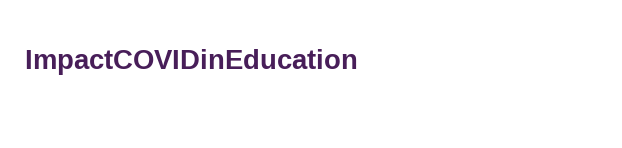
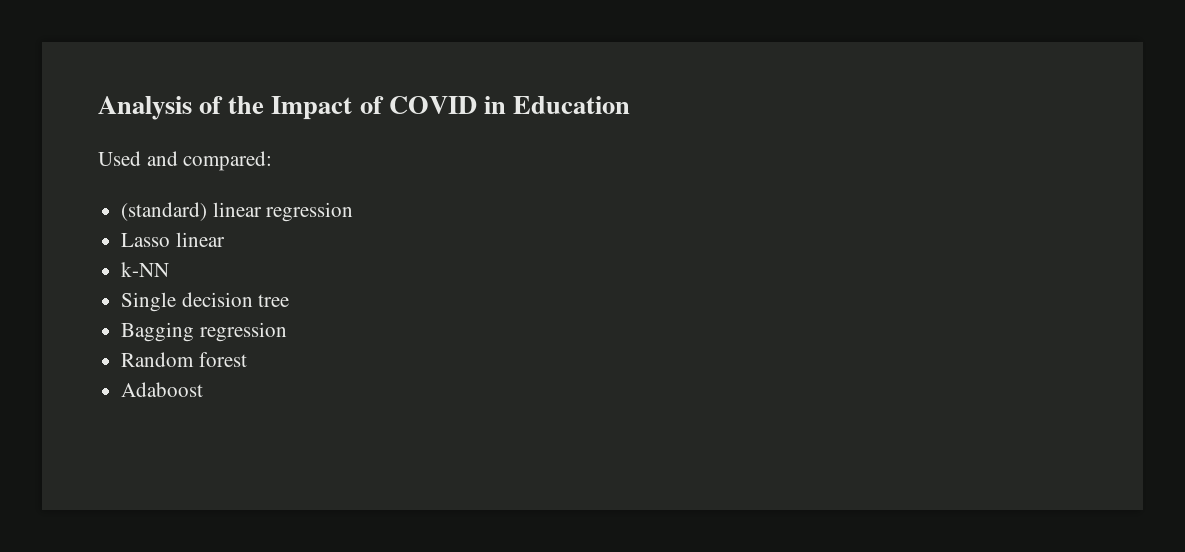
- ImpactCOVIDinEducation
+ Analysis of the Impact of COVID in Education
+ Used and compared:
+ (standard) linear regression
+ Lasso linear
+ k-NN
+ Single decision tree
+ Bagging regression
+ Random forest
+ Adaboost

